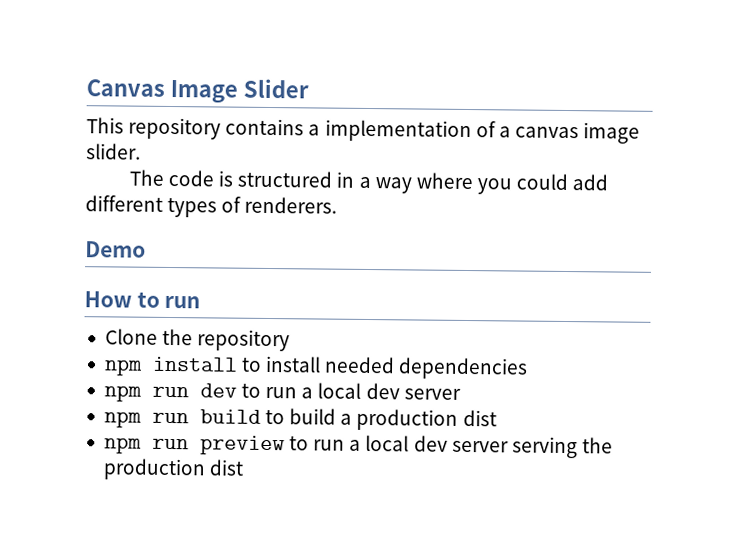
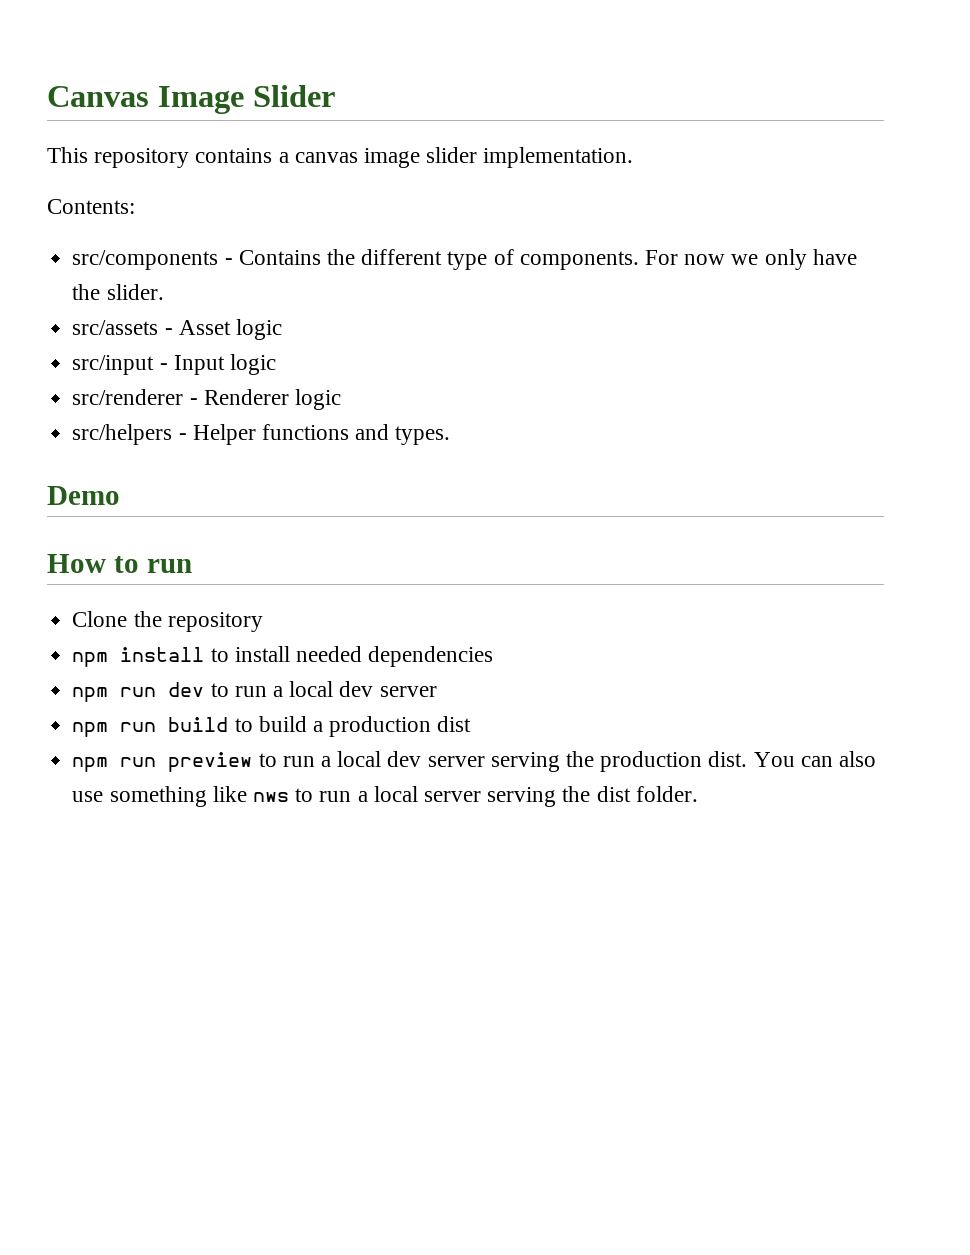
- This repository contains a implementation of a canvas image slider.
- The code is structured in a way where you could add different types of renderers.
+ This repository contains a canvas image slider implementation.
+ Contents:
+ src/components - Contains the different type of components. For now we only have the slider.
+ src/assets - Asset logic
+ src/input - Input logic
+ src/renderer - Renderer logic
+ src/helpers - Helper functions and types.
- npm run preview to run a local dev server serving the production dist
+ npm run preview to run a local dev server serving the production dist. You can also use something like nws to run a local server serving the dist folder.

